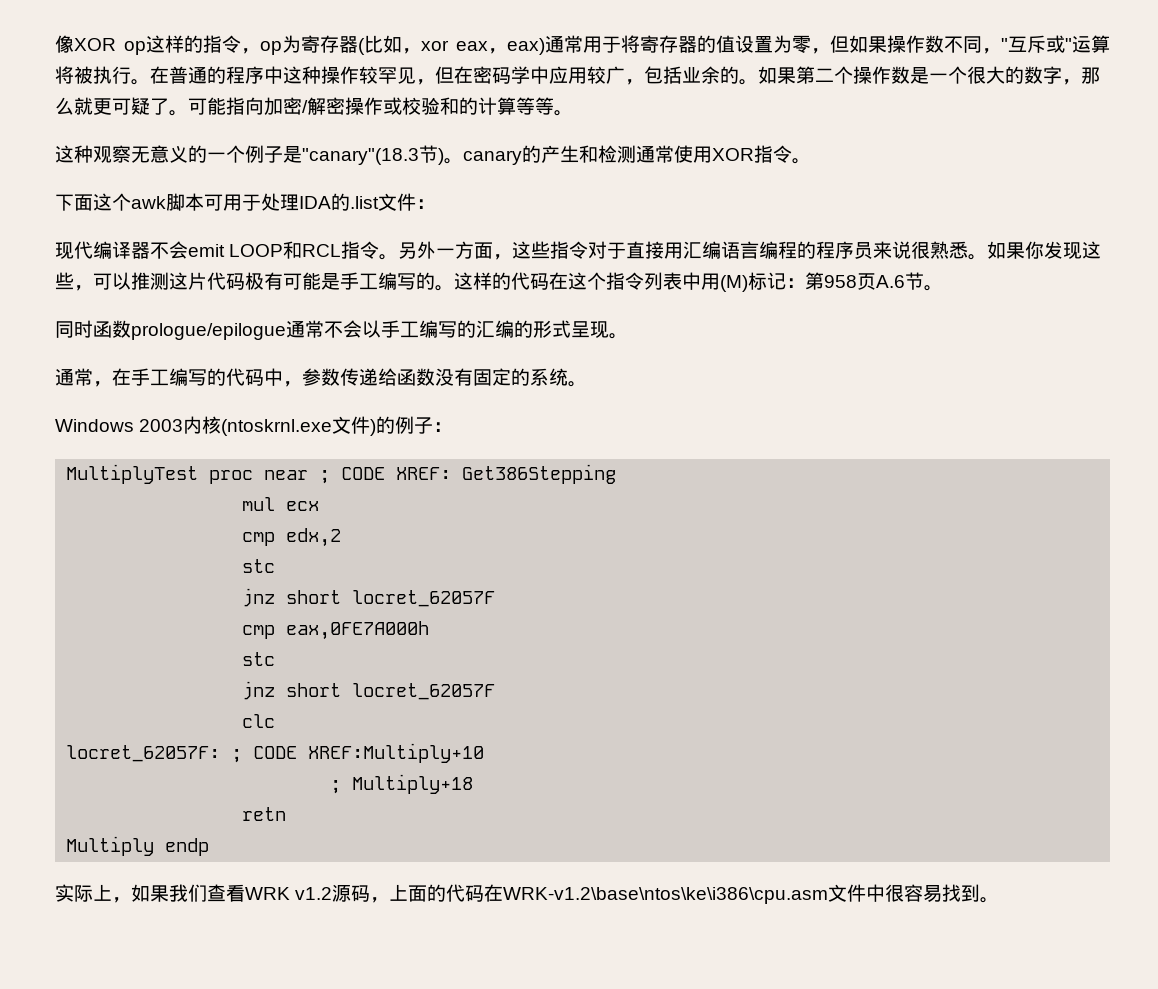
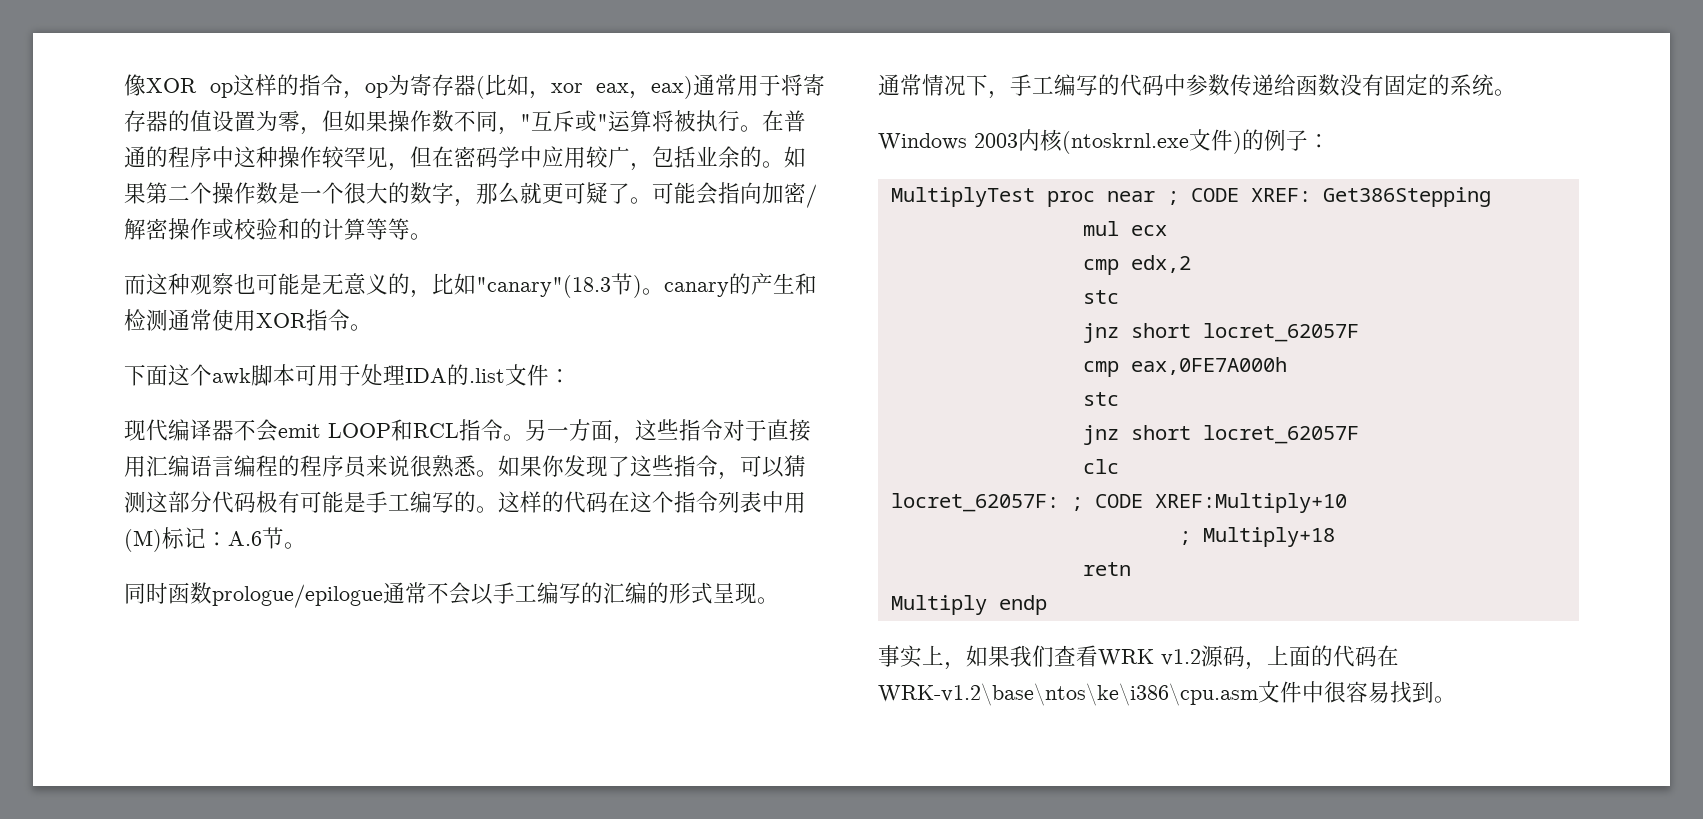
- 可能指向加密/解密操作或校验和的计算等等。
+ 可能会指向加密/解密操作或校验和的计算等等。
- 这种观察无意义的一个例子是"canary"(18.3节)。canary的产生和检测通常使用XOR指令。
+ 而这种观察也可能是无意义的，比如"canary"(18.3节)。canary的产生和检测通常使用XOR指令。
- 另外一方面，这些指令对于直接用汇编语言编程的程序员来说很熟悉。
+ 另一方面，这些指令对于直接用汇编语言编程的程序员来说很熟悉。
- 如果你发现这些，可以推测这片代码极有可能是手工编写的。
+ 如果你发现了这些指令，可以猜测这部分代码极有可能是手工编写的。
- 这样的代码在这个指令列表中用(M)标记：第958页A.6节。
+ 这样的代码在这个指令列表中用(M)标记：A.6节。
- 通常，在手工编写的代码中，参数传递给函数没有固定的系统。
+ 通常情况下，手工编写的代码中参数传递给函数没有固定的系统。
- 实际上，如果我们查看WRK v1.2源码，上面的代码在WRK-v1.2\base\ntos\ke\i386\cpu.asm文件中很容易找到。
+ 事实上，如果我们查看WRK v1.2源码，上面的代码在WRK-v1.2\base\ntos\ke\i386\cpu.asm文件中很容易找到。

